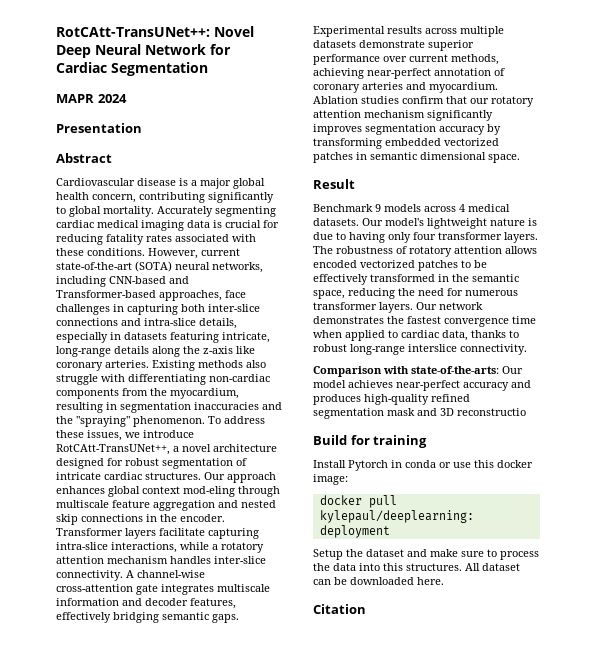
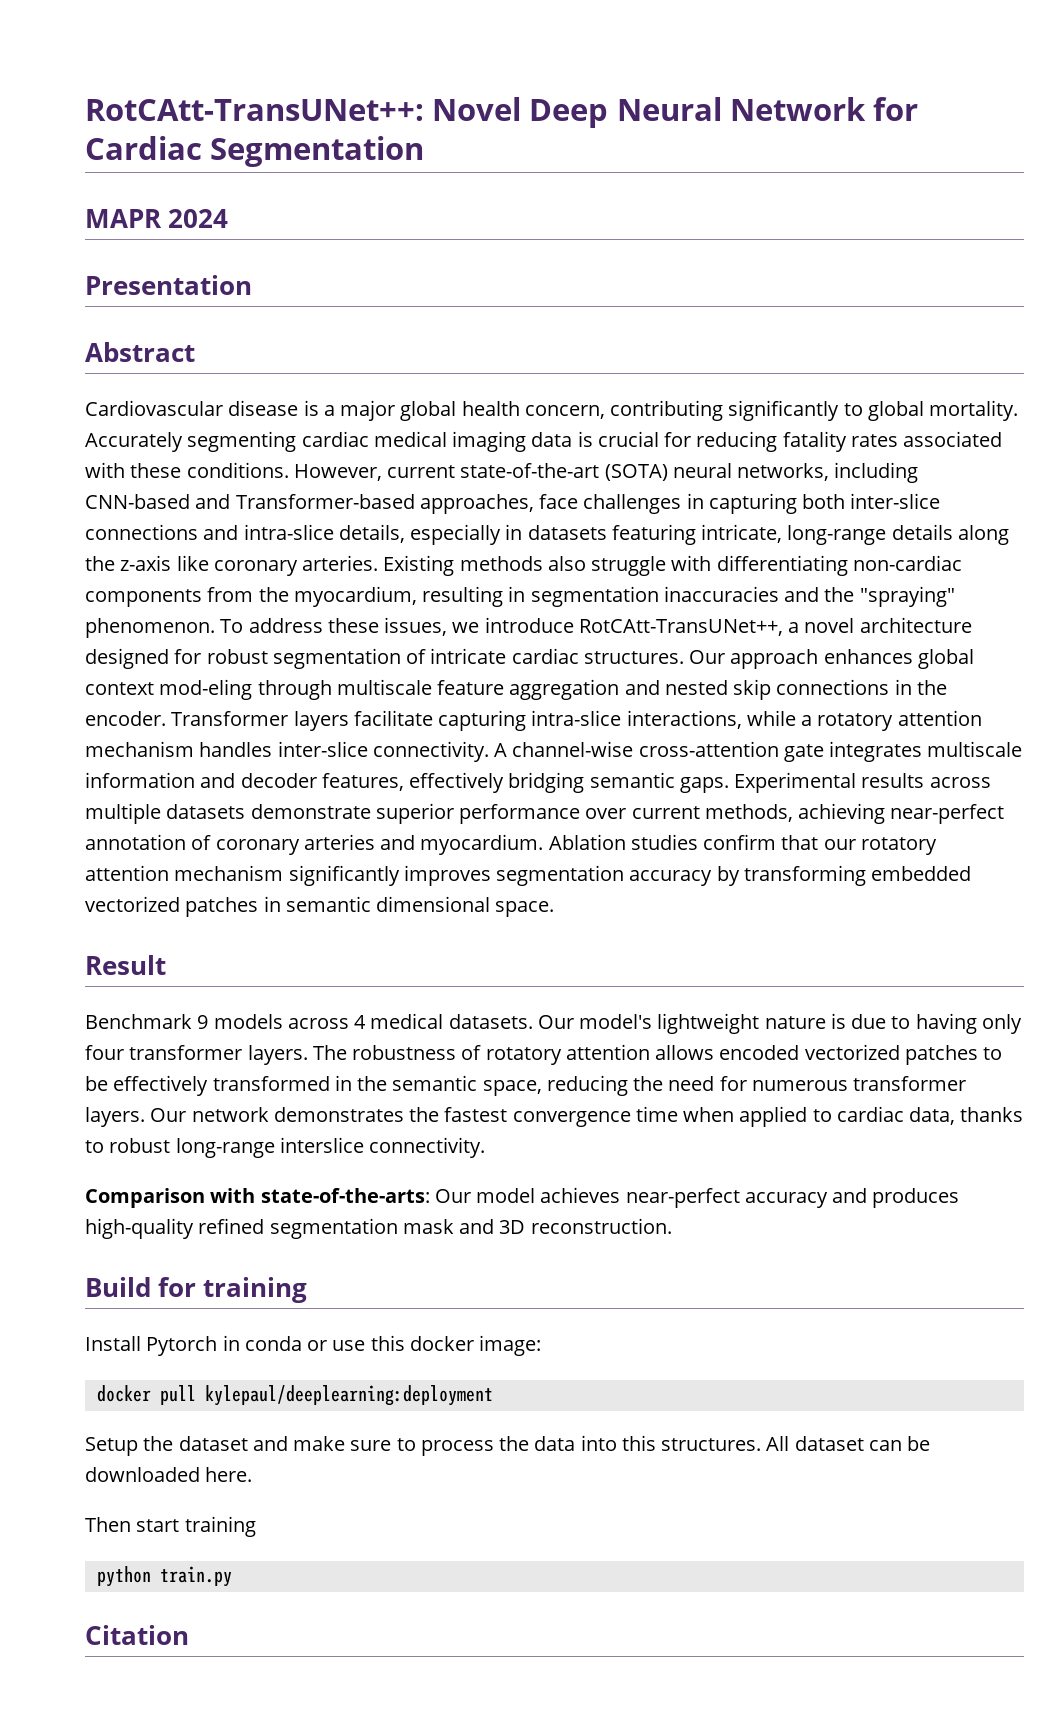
- Comparison with state-of-the-arts: Our model achieves near-perfect accuracy and produces high-quality refined segmentation mask and 3D reconstructio
+ Comparison with state-of-the-arts: Our model achieves near-perfect accuracy and produces high-quality refined segmentation mask and 3D reconstruction.
+ Then start training
+ python train.py

